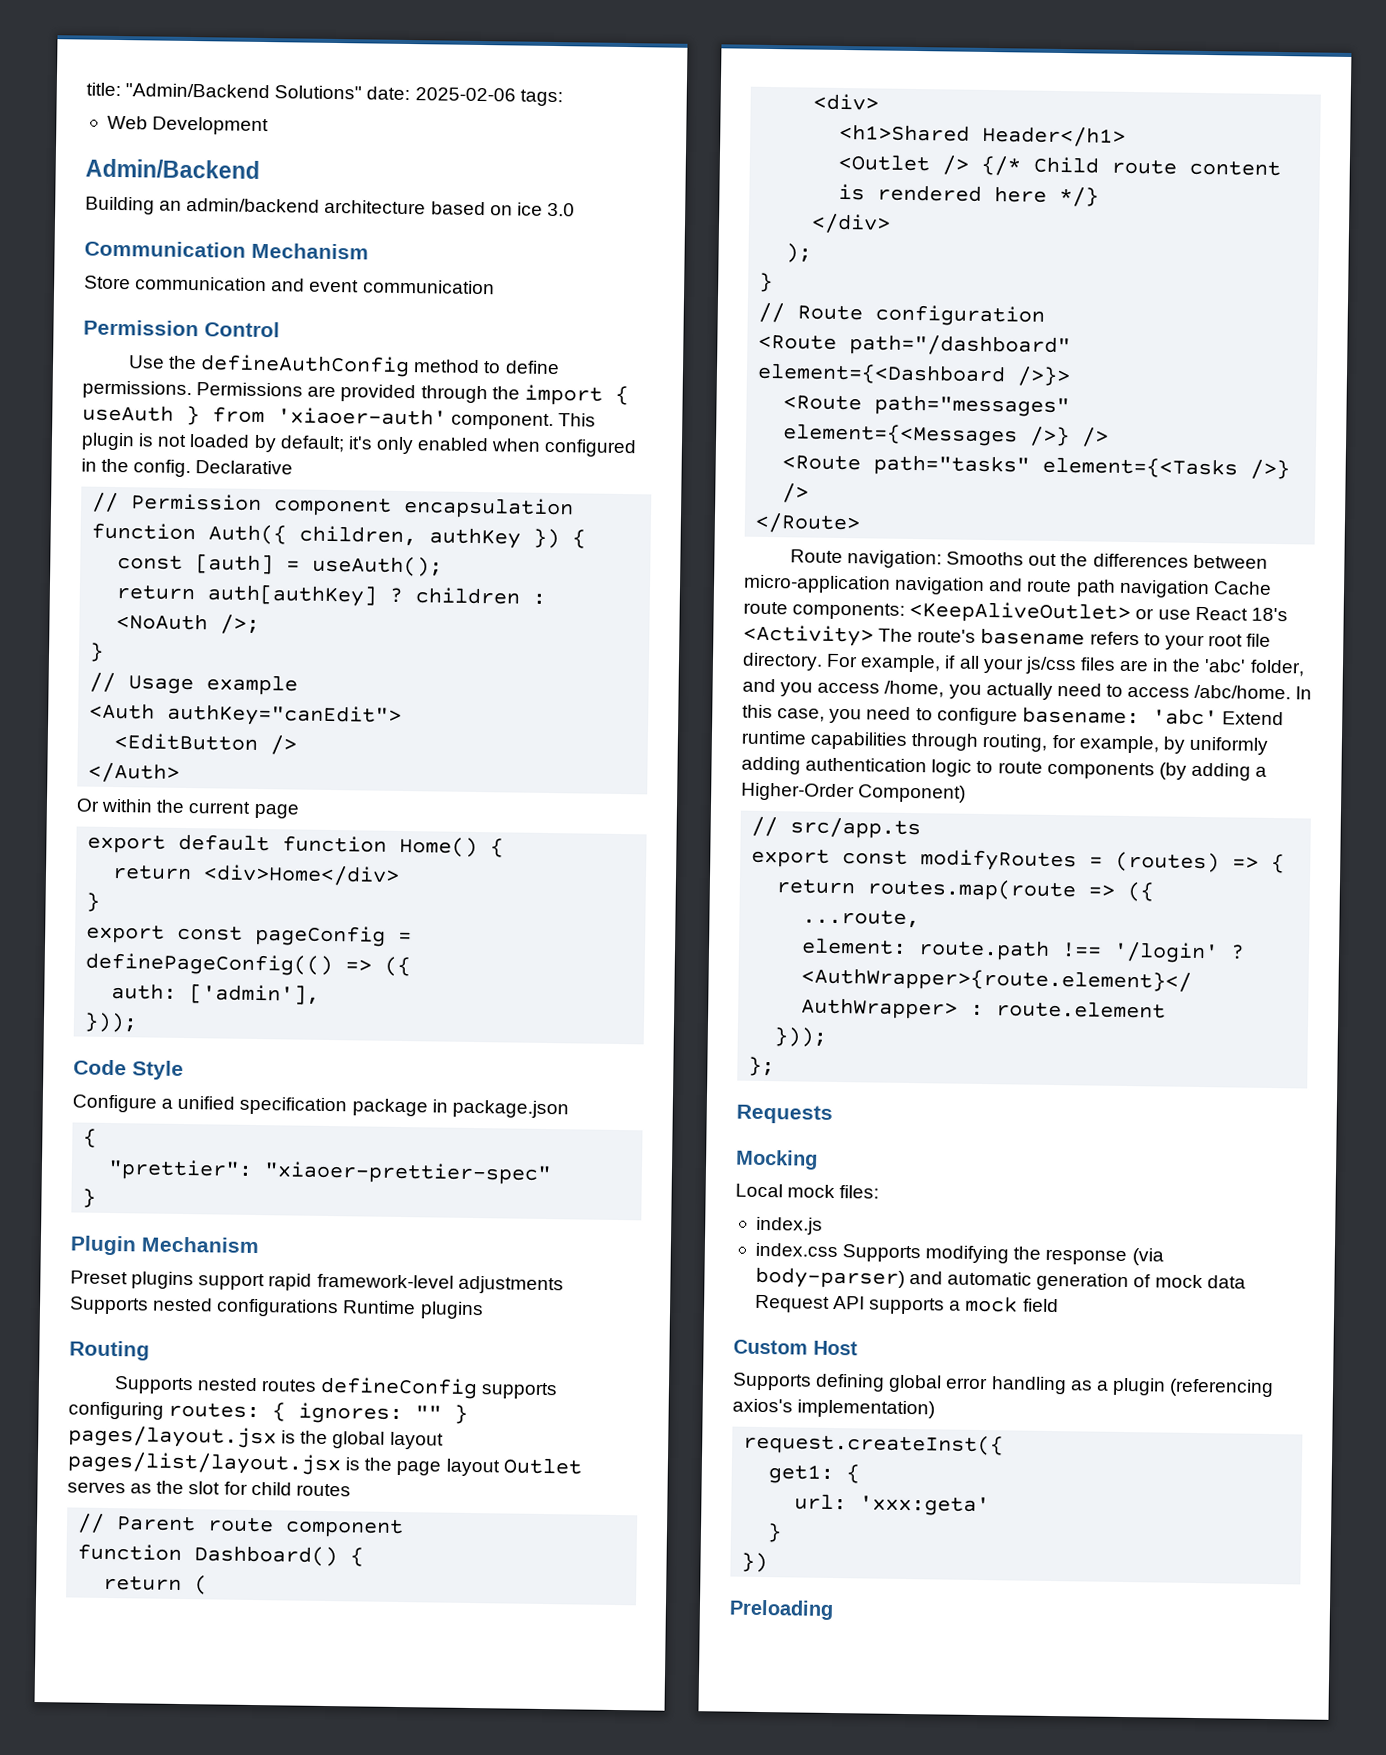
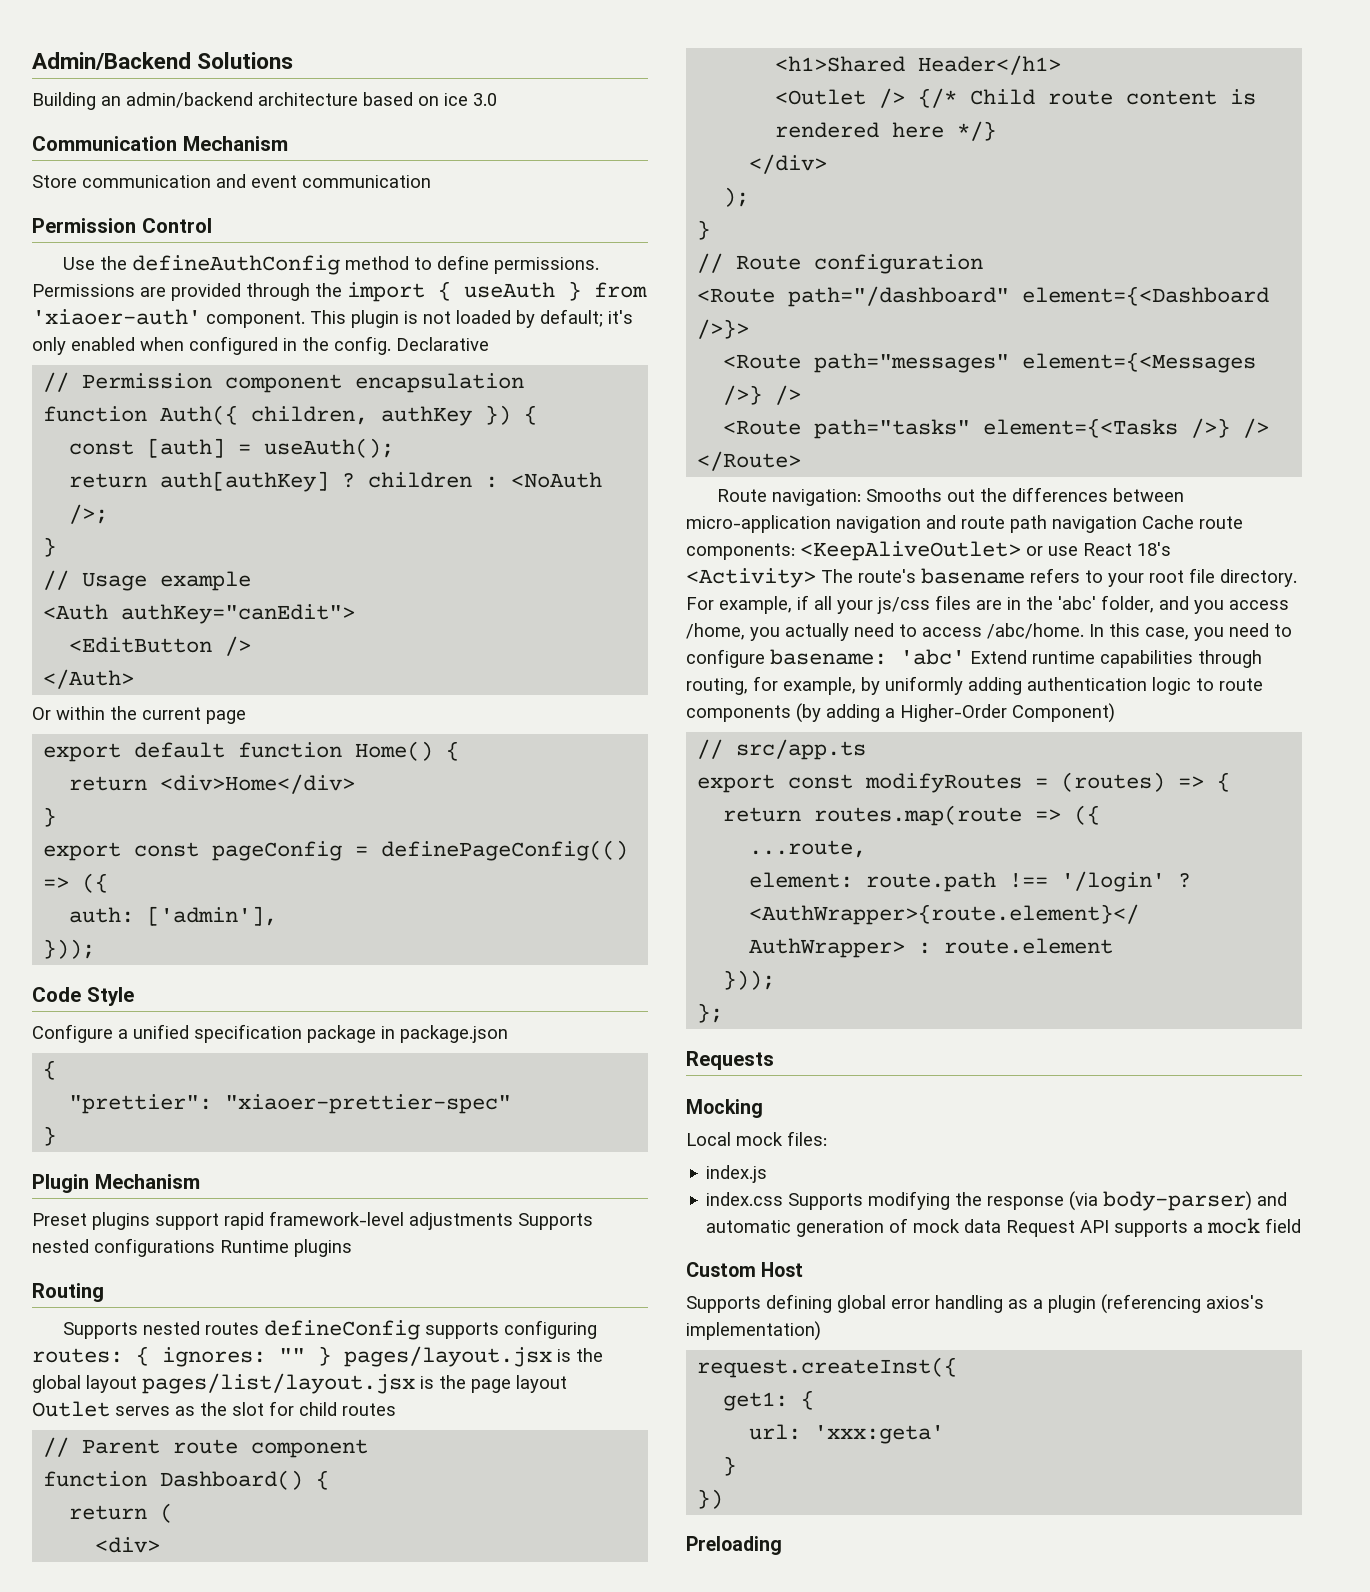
- title: "Admin/Backend Solutions" date: 2025-02-06 tags:
- Web Development
- Admin/Backend
+ Admin/Backend Solutions

